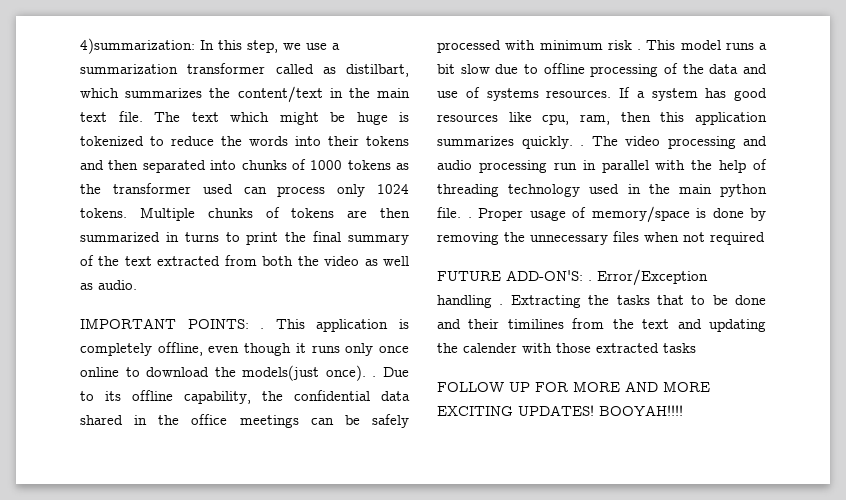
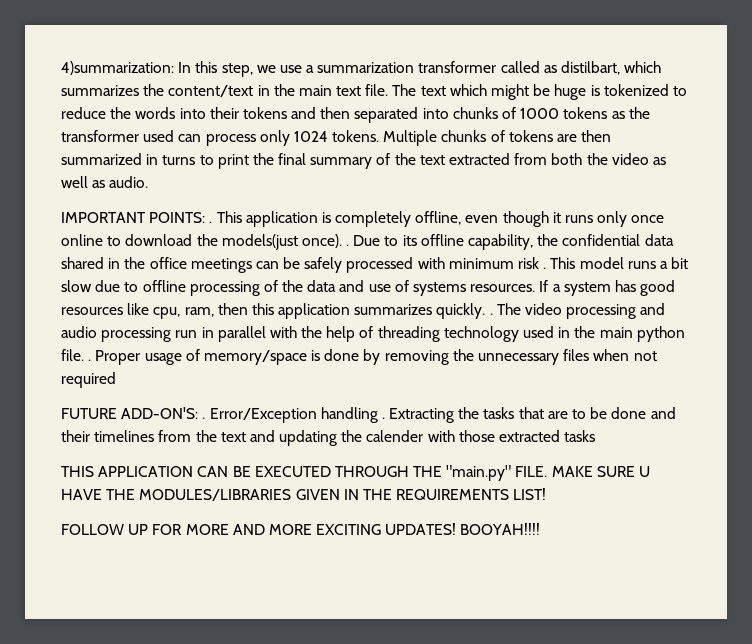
- Extracting the tasks that to be done and their timilines from the text and updating the calender with those extracted tasks
+ Extracting the tasks that are to be done and their timelines from the text and updating the calender with those extracted tasks
+ THIS APPLICATION CAN BE EXECUTED THROUGH THE "main.py" FILE. MAKE SURE U HAVE THE MODULES/LIBRARIES GIVEN IN THE REQUIREMENTS LIST!

